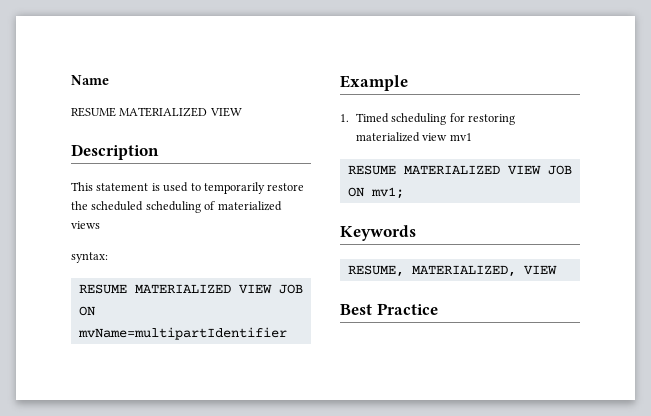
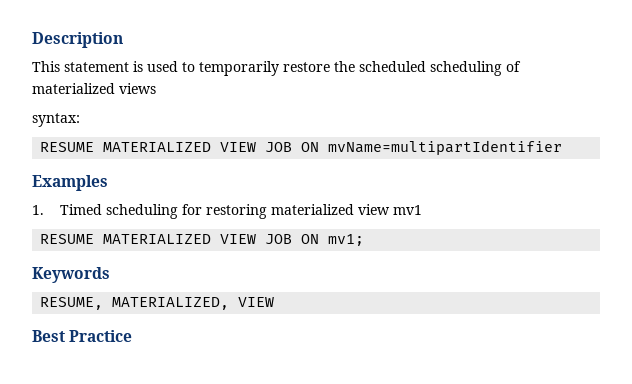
- Name
- RESUME MATERIALIZED VIEW
- Example
+ Examples

